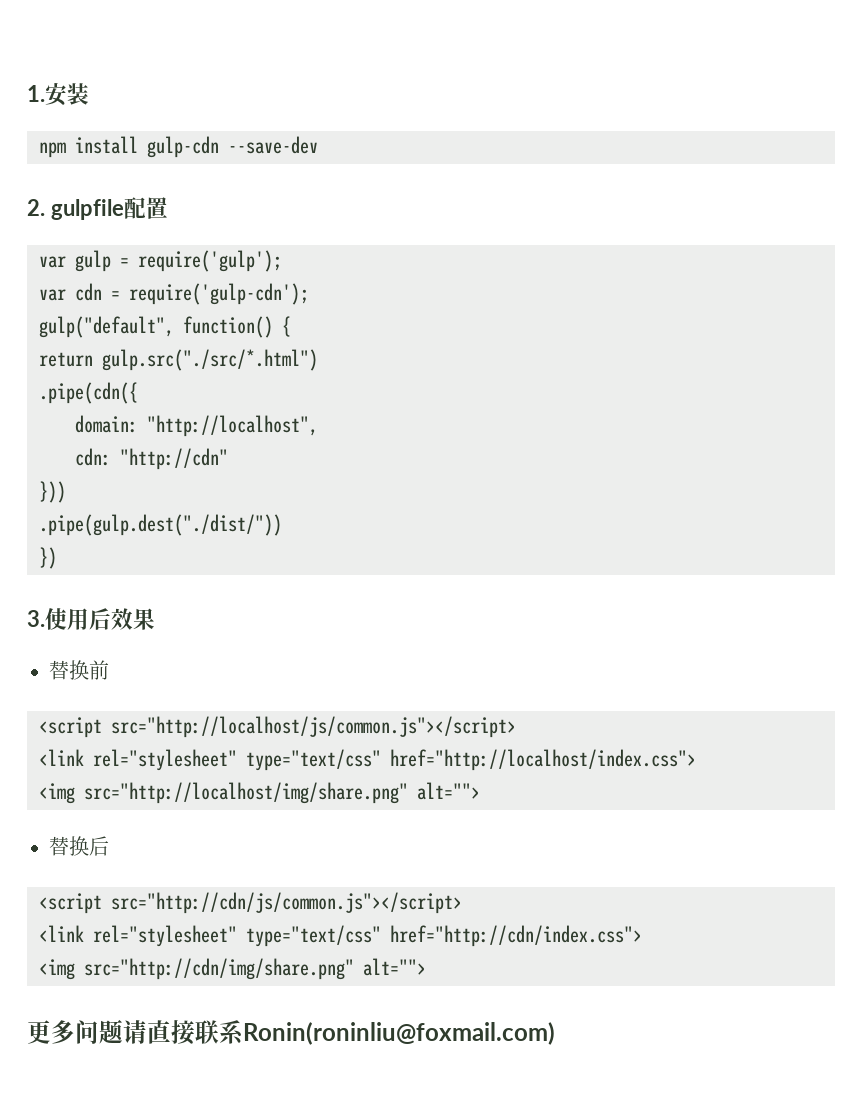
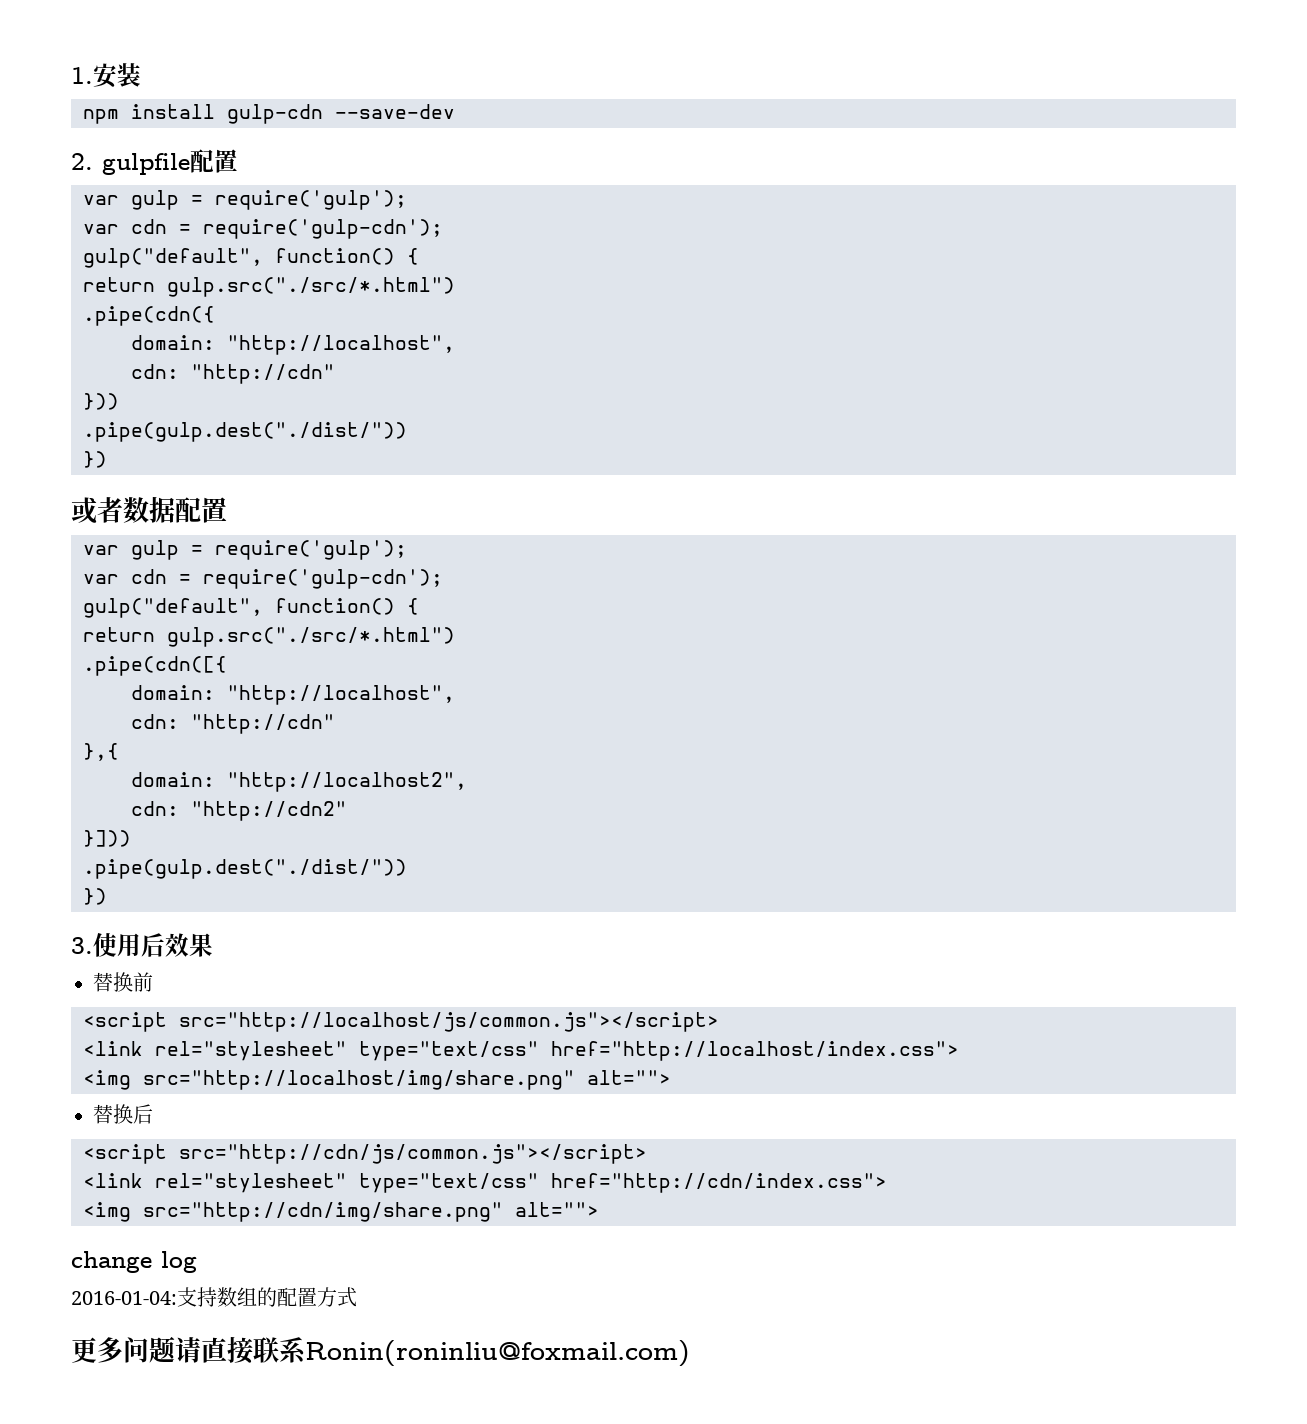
+ 或者数据配置
+ var gulp = require('gulp');
+ var cdn = require('gulp-cdn');
+ gulp("default", function() {
+ return gulp.src("./src/*.html")
+ .pipe(cdn([{
+ domain: "http://localhost",
+ cdn: "http://cdn"
+ },{
+ domain: "http://localhost2",
+ cdn: "http://cdn2"
+ }]))
+ .pipe(gulp.dest("./dist/"))
+ })
+ change log
+ 2016-01-04:支持数组的配置方式

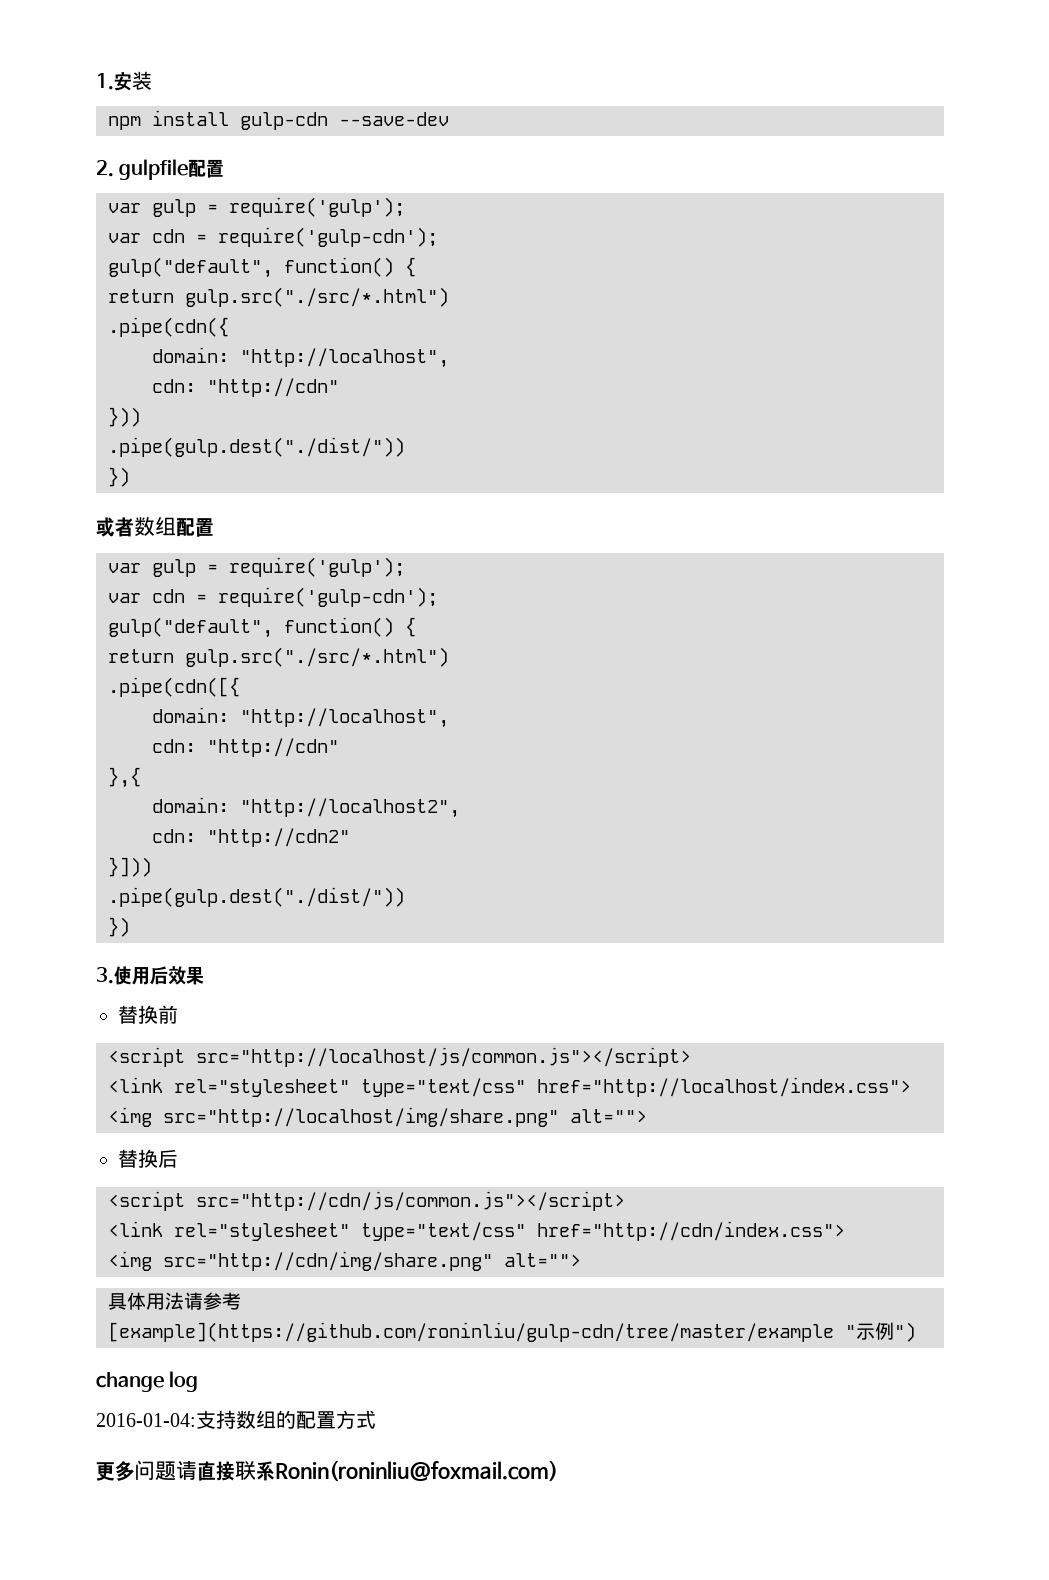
- 或者数据配置
+ 或者数组配置
+ 具体用法请参考[example](https://github.com/roninliu/gulp-cdn/tree/master/example "示例")

